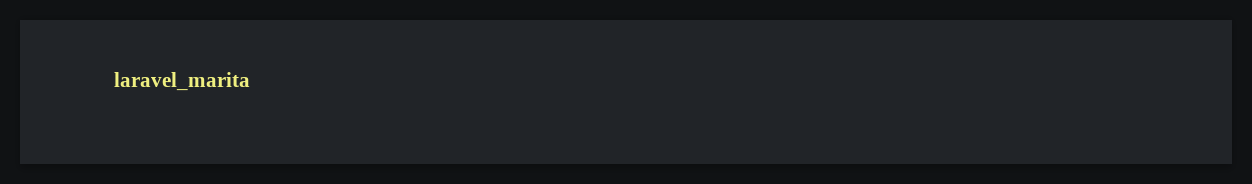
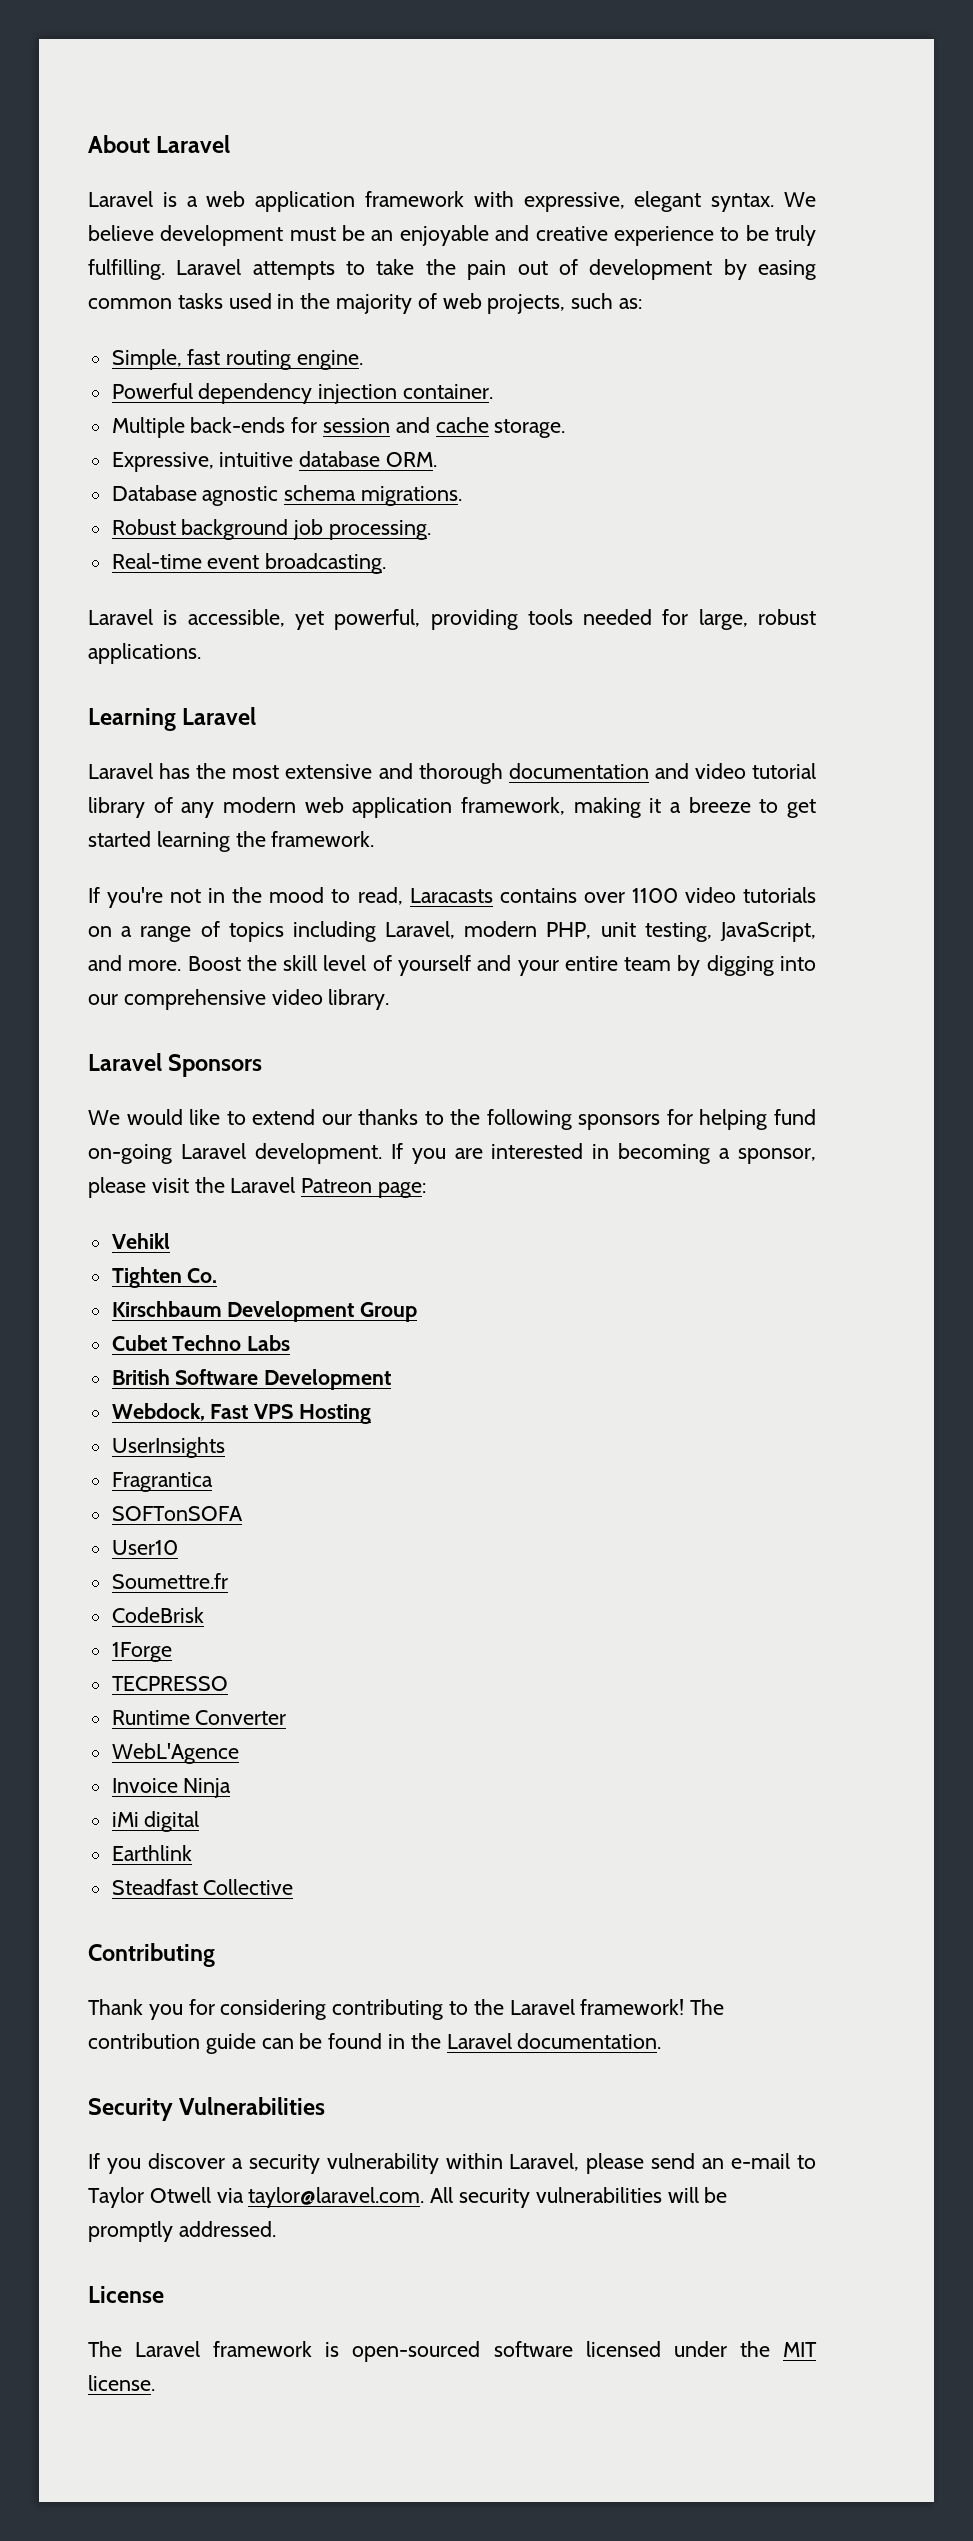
- laravel_marita
+ About Laravel
+ Laravel is a web application framework with expressive, elegant syntax. We believe development must be an enjoyable and creative experience to be truly fulfilling. Laravel attempts to take the pain out of development by easing common tasks used in the majority of web projects, such as:
+ Simple, fast routing engine.
+ Powerful dependency injection container.
+ Multiple back-ends for session and cache storage.
+ Expressive, intuitive database ORM.
+ Database agnostic schema migrations.
+ Robust background job processing.
+ Real-time event broadcasting.
+ Laravel is accessible, yet powerful, providing tools needed for large, robust applications.
+ Learning Laravel
+ Laravel has the most extensive and thorough documentation and video tutorial library of any modern web application framework, making it a breeze to get started learning the framework.
+ If you're not in the mood to read, Laracasts contains over 1100 video tutorials on a range of topics including Laravel, modern PHP, unit testing, JavaScript, and more. Boost the skill level of yourself and your entire team by digging into our comprehensive video library.
+ Laravel Sponsors
+ We would like to extend our thanks to the following sponsors for helping fund on-going Laravel development. If you are interested in becoming a sponsor, please visit the Laravel Patreon page:
+ Vehikl
+ Tighten Co.
+ Kirschbaum Development Group
+ Cubet Techno Labs
+ British Software Development
+ Webdock, Fast VPS Hosting
+ UserInsights
+ Fragrantica
+ SOFTonSOFA
+ User10
+ Soumettre.fr
+ CodeBrisk
+ 1Forge
+ TECPRESSO
+ Runtime Converter
+ WebL'Agence
+ Invoice Ninja
+ iMi digital
+ Earthlink
+ Steadfast Collective
+ Contributing
+ Thank you for considering contributing to the Laravel framework! The contribution guide can be found in the Laravel documentation.
+ Security Vulnerabilities
+ If you discover a security vulnerability within Laravel, please send an e-mail to Taylor Otwell via taylor@laravel.com. All security vulnerabilities will be promptly addressed.
+ License
+ The Laravel framework is open-sourced software licensed under the MIT license.

